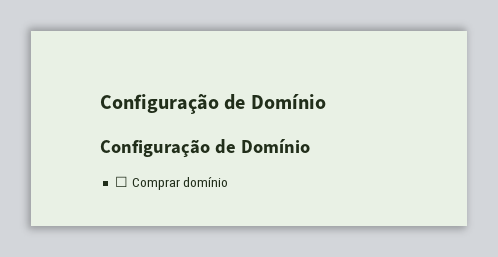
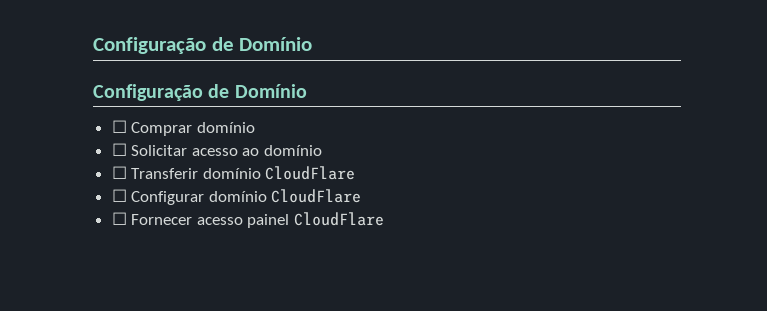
+ ☐ Solicitar acesso ao domínio
+ ☐ Transferir domínio CloudFlare
+ ☐ Configurar domínio CloudFlare
+ ☐ Fornecer acesso painel CloudFlare

